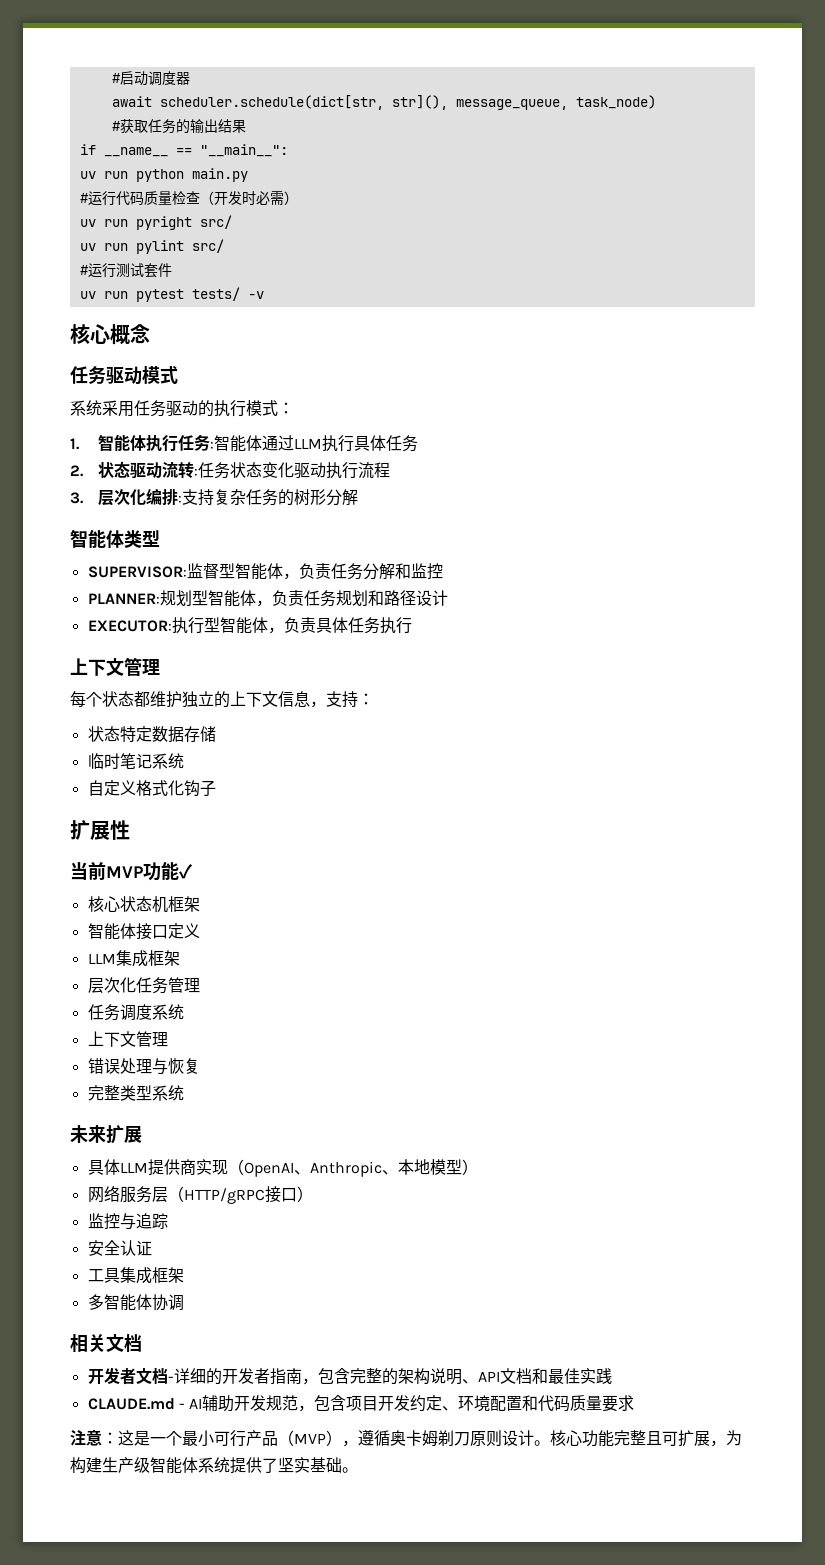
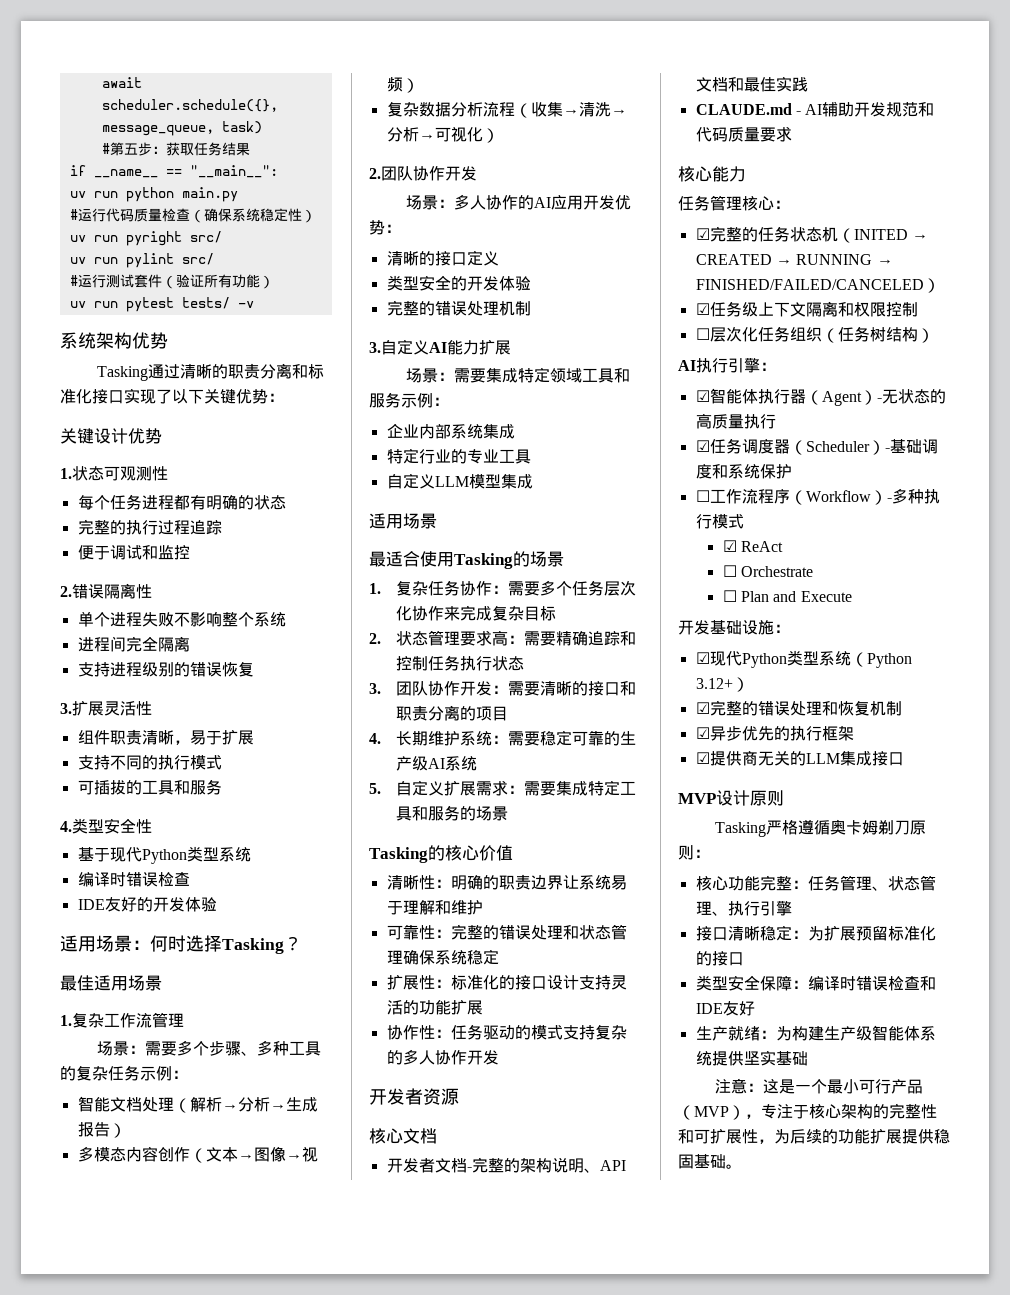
- #启动调度器
- await scheduler.schedule(dict[str, str](), message_queue, task_node)
- #获取任务的输出结果
+ await scheduler.schedule({}, message_queue, task)
+ #第五步：获取任务结果
- #运行代码质量检查（开发时必需）
+ #运行代码质量检查（确保系统稳定性）
- #运行测试套件
+ #运行测试套件（验证所有功能）
- 核心概念
- 任务驱动模式
- 系统采用任务驱动的执行模式：
- 1.智能体执行任务:智能体通过LLM执行具体任务
- 2.状态驱动流转:任务状态变化驱动执行流程
- 3.层次化编排:支持复杂任务的树形分解
- 智能体类型
- SUPERVISOR:监督型智能体，负责任务分解和监控
- PLANNER:规划型智能体，负责任务规划和路径设计
- EXECUTOR:执行型智能体，负责具体任务执行
- 上下文管理
- 每个状态都维护独立的上下文信息，支持：
- 状态特定数据存储
- 临时笔记系统
- 自定义格式化钩子
- 扩展性
- 当前MVP功能✓
- 核心状态机框架
- 智能体接口定义
- LLM集成框架
- 层次化任务管理
- 任务调度系统
- 上下文管理
- 错误处理与恢复
- 完整类型系统
- 未来扩展
- 具体LLM提供商实现（OpenAI、Anthropic、本地模型）
- 网络服务层（HTTP/gRPC接口）
- 监控与追踪
- 安全认证
- 工具集成框架
- 多智能体协调
- 相关文档
+ 系统架构优势
+ Tasking通过清晰的职责分离和标准化接口实现了以下关键优势：
+ 关键设计优势
+ 1.状态可观测性
+ 每个任务进程都有明确的状态
+ 完整的执行过程追踪
+ 便于调试和监控
+ 2.错误隔离性
+ 单个进程失败不影响整个系统
+ 进程间完全隔离
+ 支持进程级别的错误恢复
+ 3.扩展灵活性
+ 组件职责清晰，易于扩展
+ 支持不同的执行模式
+ 可插拔的工具和服务
+ 4.类型安全性
+ 基于现代Python类型系统
+ 编译时错误检查
+ IDE友好的开发体验
+ 适用场景：何时选择Tasking？
+ 最佳适用场景
+ 1.复杂工作流管理
+ 场景：需要多个步骤、多种工具的复杂任务示例：
+ 智能文档处理（解析→分析→生成报告）
+ 多模态内容创作（文本→图像→视频）
+ 复杂数据分析流程（收集→清洗→分析→可视化）
+ 2.团队协作开发
+ 场景：多人协作的AI应用开发优势：
+ 清晰的接口定义
+ 类型安全的开发体验
+ 完整的错误处理机制
+ 3.自定义AI能力扩展
+ 场景：需要集成特定领域工具和服务示例：
+ 企业内部系统集成
+ 特定行业的专业工具
+ 自定义LLM模型集成
+ 适用场景
+ 最适合使用Tasking的场景
+ 1.复杂任务协作：需要多个任务层次化协作来完成复杂目标
+ 2.状态管理要求高：需要精确追踪和控制任务执行状态
+ 3.团队协作开发：需要清晰的接口和职责分离的项目
+ 4.长期维护系统：需要稳定可靠的生产级AI系统
+ 5.自定义扩展需求：需要集成特定工具和服务的场景
+ Tasking的核心价值
+ 清晰性：明确的职责边界让系统易于理解和维护
+ 可靠性：完整的错误处理和状态管理确保系统稳定
+ 扩展性：标准化的接口设计支持灵活的功能扩展
+ 协作性：任务驱动的模式支持复杂的多人协作开发
+ 开发者资源
+ 核心文档
- 开发者文档-详细的开发者指南，包含完整的架构说明、API文档和最佳实践
+ 开发者文档-完整的架构说明、API文档和最佳实践
- CLAUDE.md - AI辅助开发规范，包含项目开发约定、环境配置和代码质量要求
+ CLAUDE.md - AI辅助开发规范和代码质量要求
+ 核心能力
+ 任务管理核心：
+ ☑完整的任务状态机（INITED → CREATED → RUNNING → FINISHED/FAILED/CANCELED）
+ ☑任务级上下文隔离和权限控制
+ ☐层次化任务组织（任务树结构）
+ AI执行引擎：
+ ☑智能体执行器（Agent）-无状态的高质量执行
+ ☑任务调度器（Scheduler）-基础调度和系统保护
+ ☐工作流程序（Workflow）-多种执行模式
+ ☑ ReAct
+ ☐ Orchestrate
+ ☐ Plan and Execute
+ 开发基础设施：
+ ☑现代Python类型系统（Python 3.12+）
+ ☑完整的错误处理和恢复机制
+ ☑异步优先的执行框架
+ ☑提供商无关的LLM集成接口
+ MVP设计原则
+ Tasking严格遵循奥卡姆剃刀原则：
+ 核心功能完整：任务管理、状态管理、执行引擎
+ 接口清晰稳定：为扩展预留标准化的接口
+ 类型安全保障：编译时错误检查和IDE友好
+ 生产就绪：为构建生产级智能体系统提供坚实基础
- 注意：这是一个最小可行产品（MVP），遵循奥卡姆剃刀原则设计。核心功能完整且可扩展，为构建生产级智能体系统提供了坚实基础。
+ 注意：这是一个最小可行产品（MVP），专注于核心架构的完整性和可扩展性，为后续的功能扩展提供稳固基础。

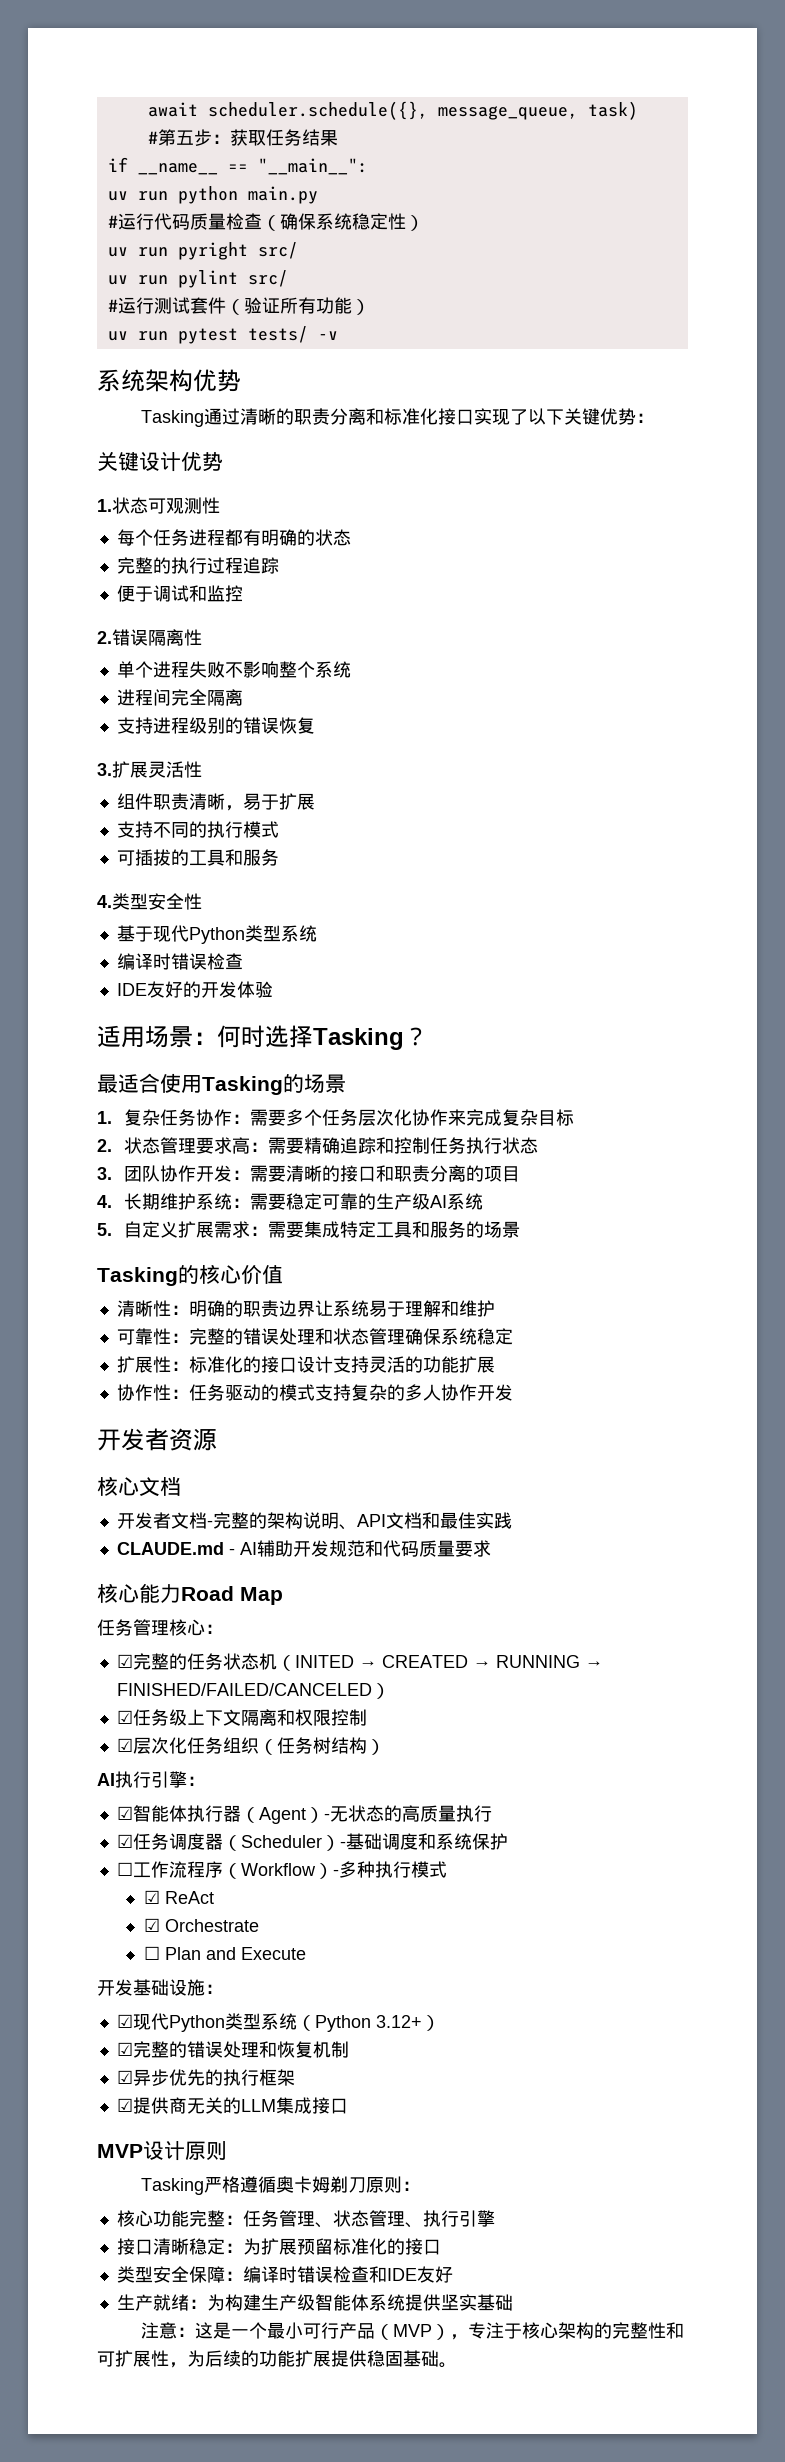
- 最佳适用场景
- 1.复杂工作流管理
- 场景：需要多个步骤、多种工具的复杂任务示例：
- 智能文档处理（解析→分析→生成报告）
- 多模态内容创作（文本→图像→视频）
- 复杂数据分析流程（收集→清洗→分析→可视化）
- 2.团队协作开发
- 场景：多人协作的AI应用开发优势：
- 清晰的接口定义
- 类型安全的开发体验
- 完整的错误处理机制
- 3.自定义AI能力扩展
- 场景：需要集成特定领域工具和服务示例：
- 企业内部系统集成
- 特定行业的专业工具
- 自定义LLM模型集成
- 适用场景
- 核心能力
+ 核心能力Road Map
- ☐层次化任务组织（任务树结构）
+ ☑层次化任务组织（任务树结构）
- ☐ Orchestrate
+ ☑ Orchestrate

